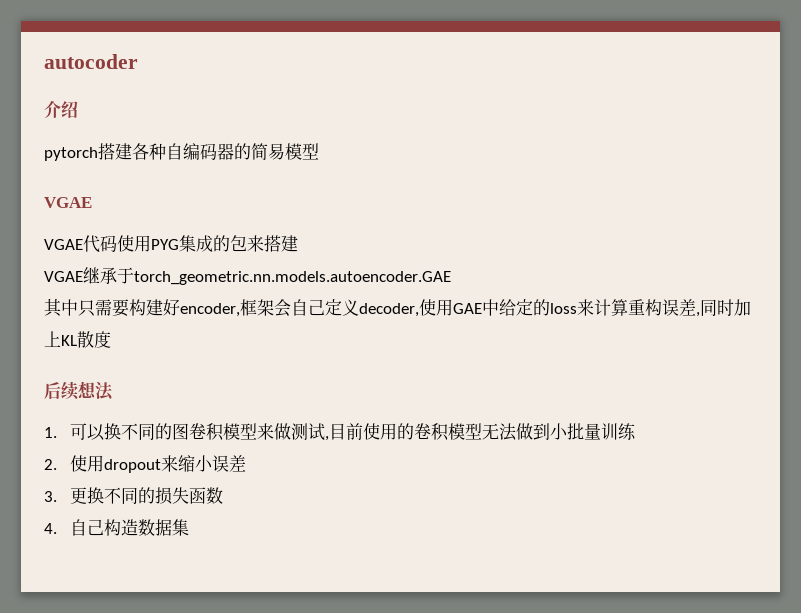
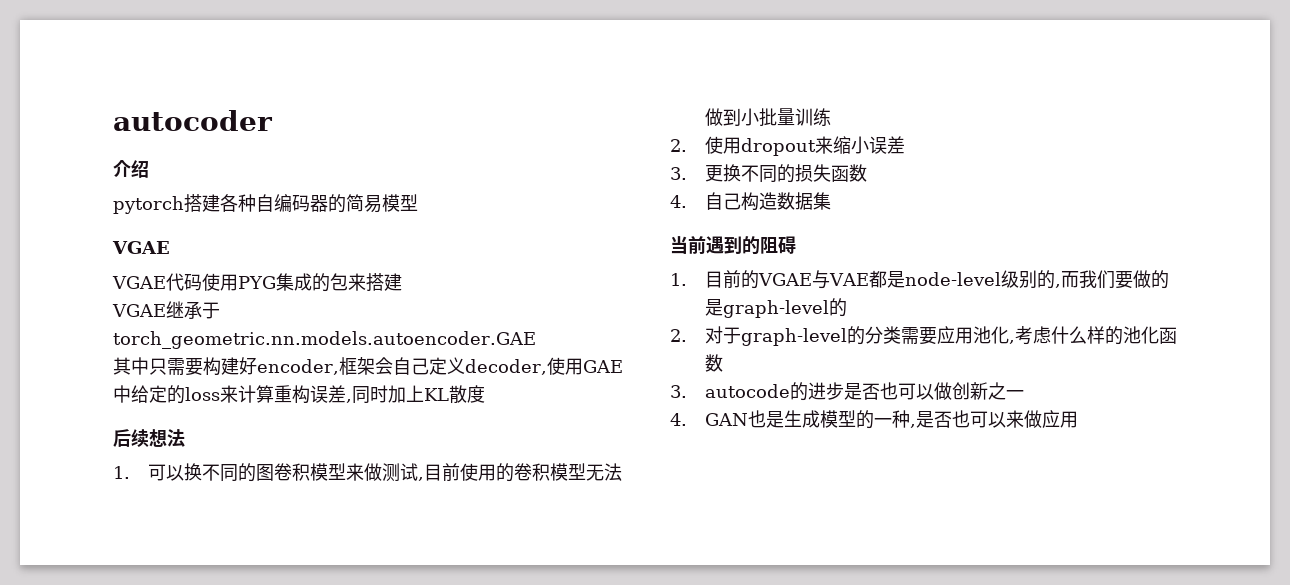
+ 当前遇到的阻碍
+ 1.目前的VGAE与VAE都是node-level级别的,而我们要做的是graph-level的
+ 2.对于graph-level的分类需要应用池化,考虑什么样的池化函数
+ 3. autocode的进步是否也可以做创新之一
+ 4. GAN也是生成模型的一种,是否也可以来做应用

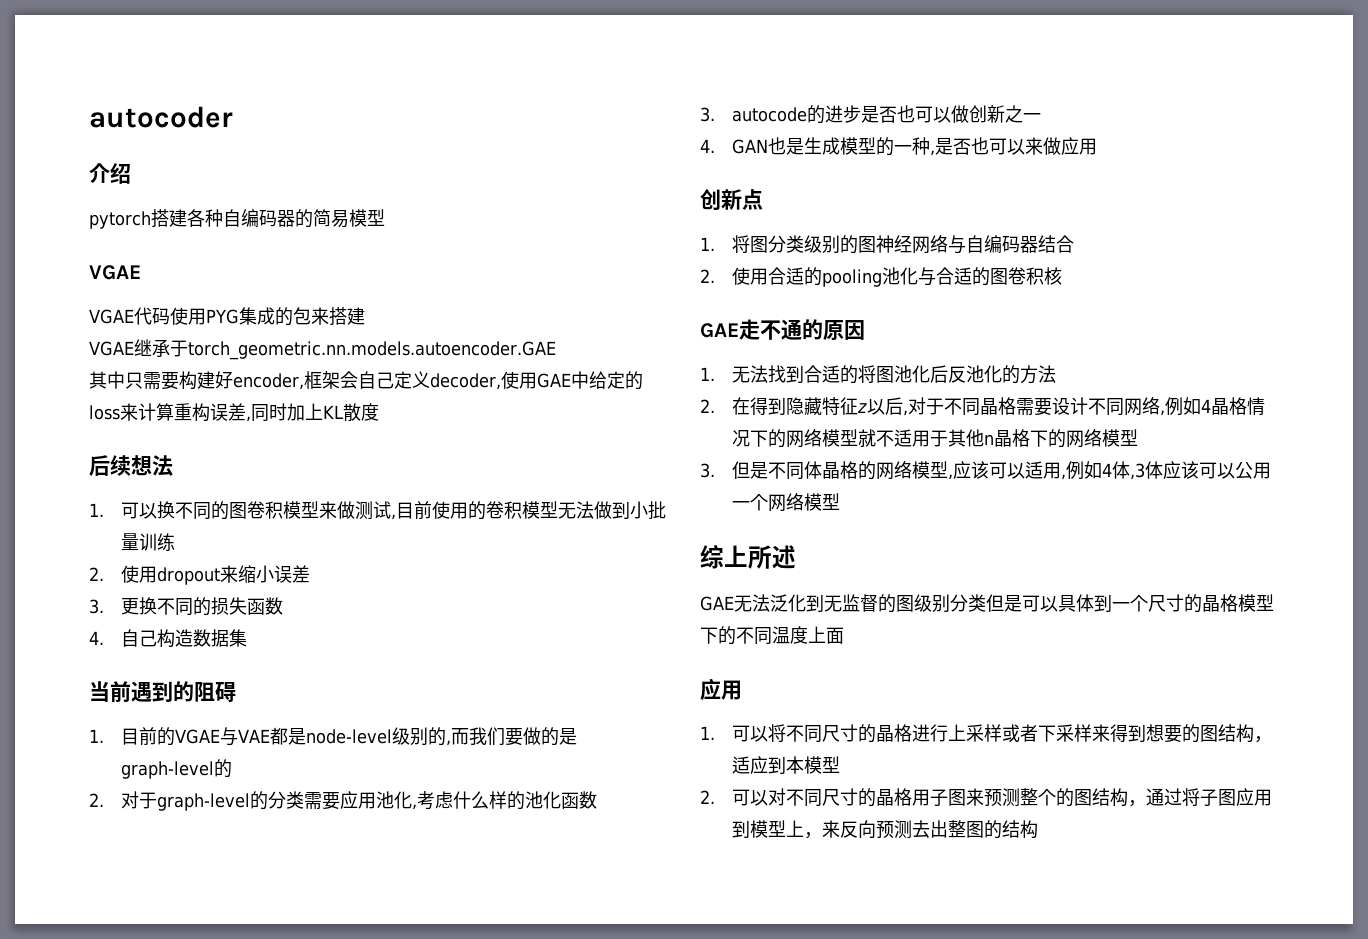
+ 创新点
+ 1.将图分类级别的图神经网络与自编码器结合
+ 2.使用合适的pooling池化与合适的图卷积核
+ GAE走不通的原因
+ 1.无法找到合适的将图池化后反池化的方法
+ 2.在得到隐藏特征z以后,对于不同晶格需要设计不同网络,例如4晶格情况下的网络模型就不适用于其他n晶格下的网络模型
+ 3.但是不同体晶格的网络模型,应该可以适用,例如4体,3体应该可以公用一个网络模型
+ 综上所述
+ GAE无法泛化到无监督的图级别分类但是可以具体到一个尺寸的晶格模型下的不同温度上面
+ 应用
+ 1.可以将不同尺寸的晶格进行上采样或者下采样来得到想要的图结构，适应到本模型
+ 2.可以对不同尺寸的晶格用子图来预测整个的图结构，通过将子图应用到模型上，来反向预测去出整图的结构

